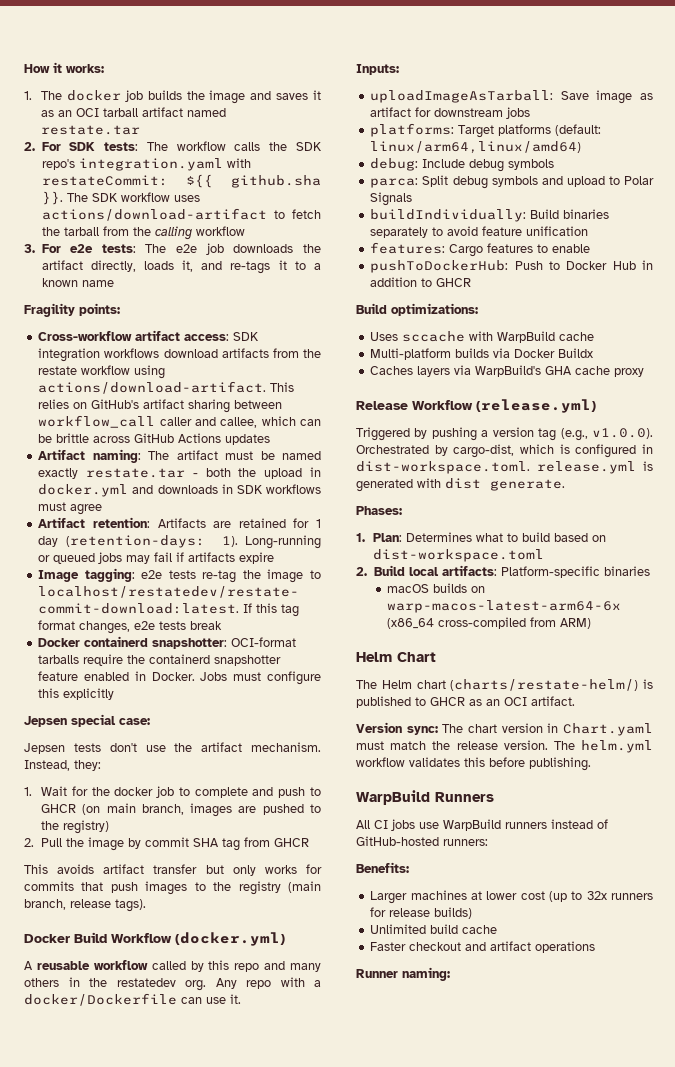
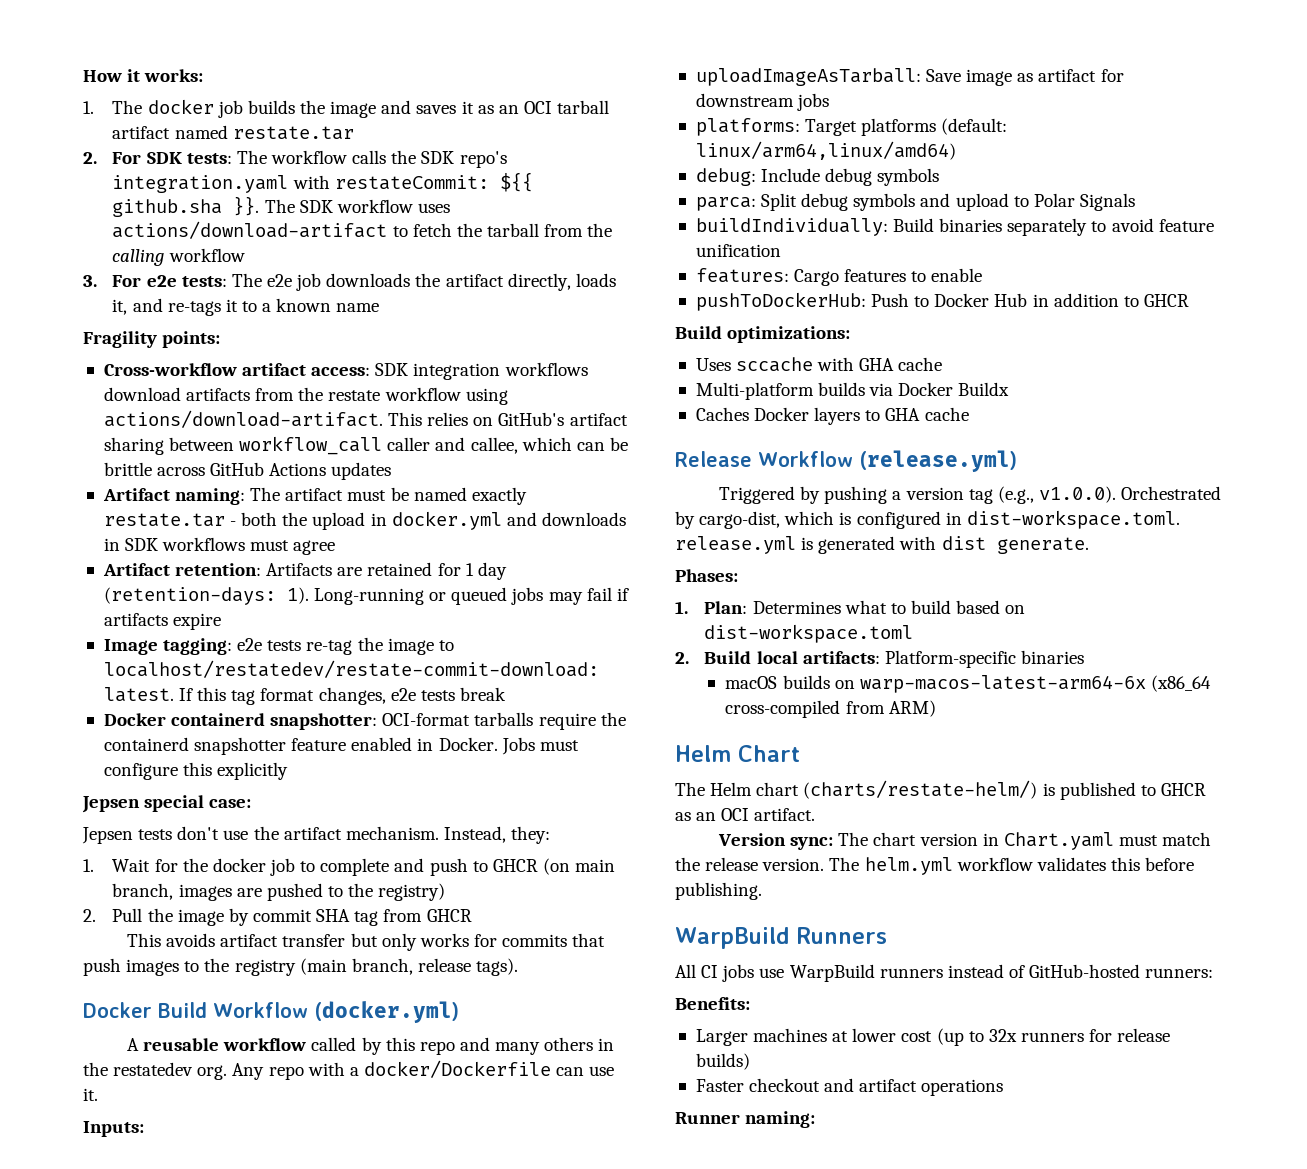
- Uses sccache with WarpBuild cache
+ Uses sccache with GHA cache
- Caches layers via WarpBuild's GHA cache proxy
+ Caches Docker layers to GHA cache
- Unlimited build cache

